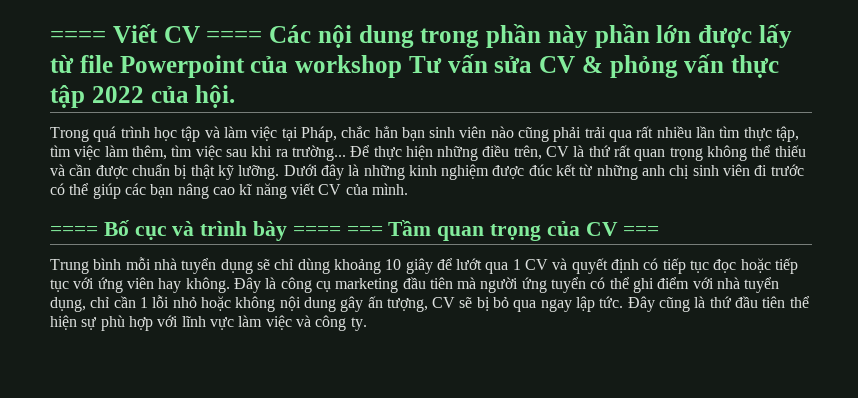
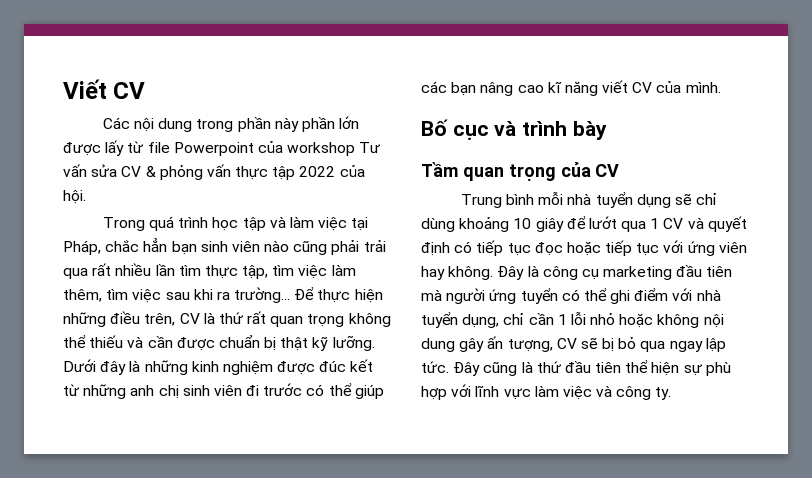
- ==== Viết CV ==== Các nội dung trong phần này phần lớn được lấy từ file Powerpoint của workshop Tư vấn sửa CV & phỏng vấn thực tập 2022 của hội.
+ Viết CV
+ Các nội dung trong phần này phần lớn được lấy từ file Powerpoint của workshop Tư vấn sửa CV & phỏng vấn thực tập 2022 của hội.
- ==== Bố cục và trình bày ==== === Tầm quan trọng của CV ===
+ Bố cục và trình bày
+ Tầm quan trọng của CV

